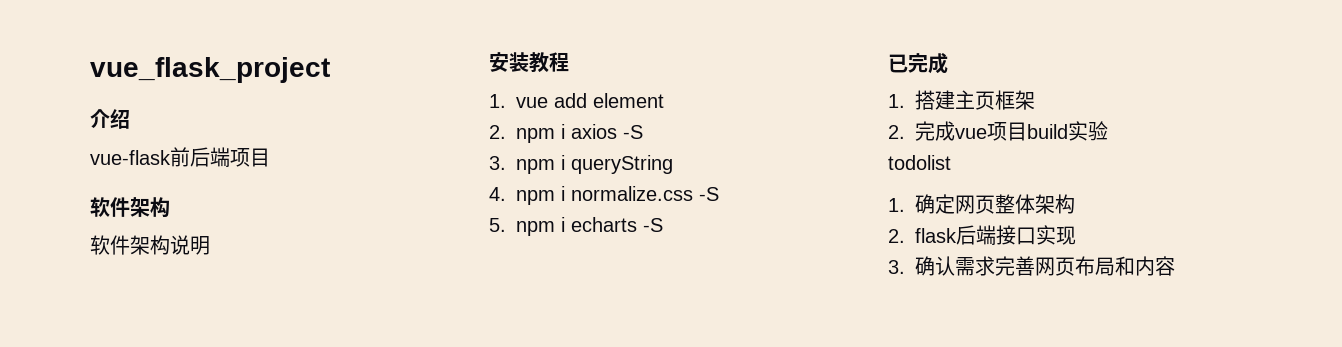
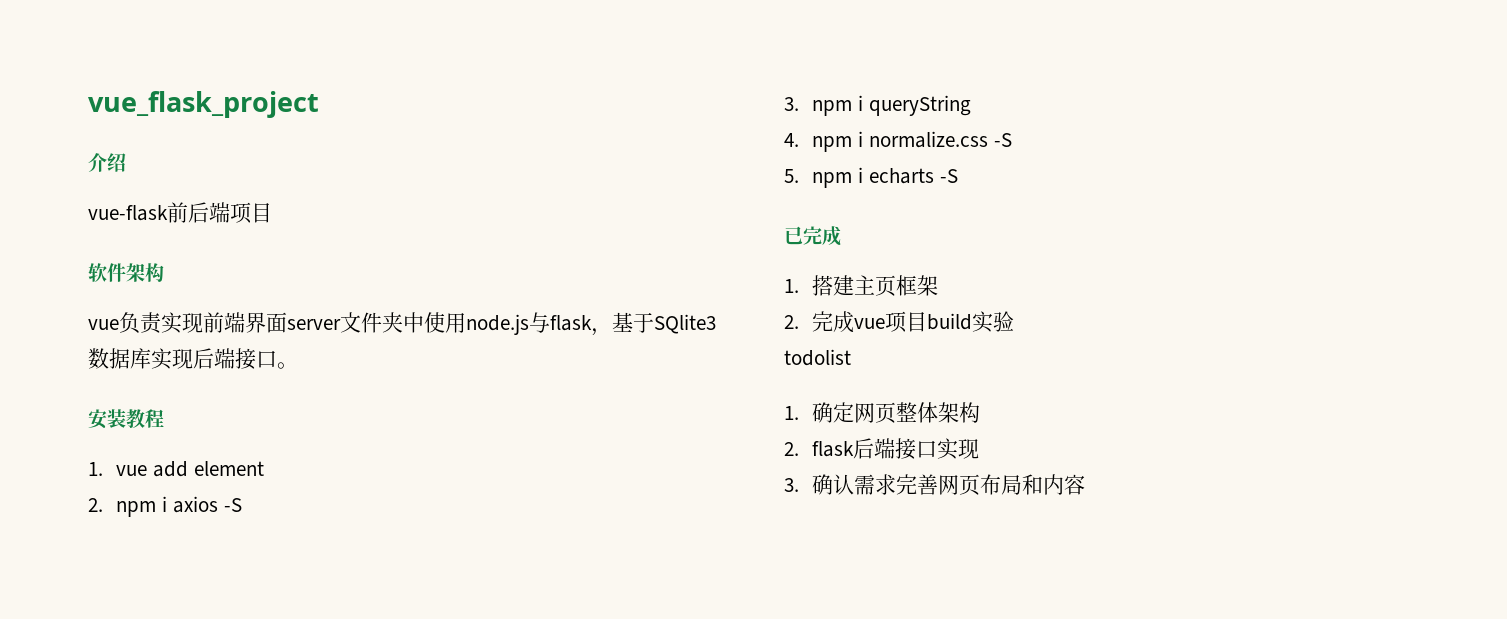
- 软件架构说明
+ vue负责实现前端界面server文件夹中使用node.js与flask，基于SQlite3数据库实现后端接口。

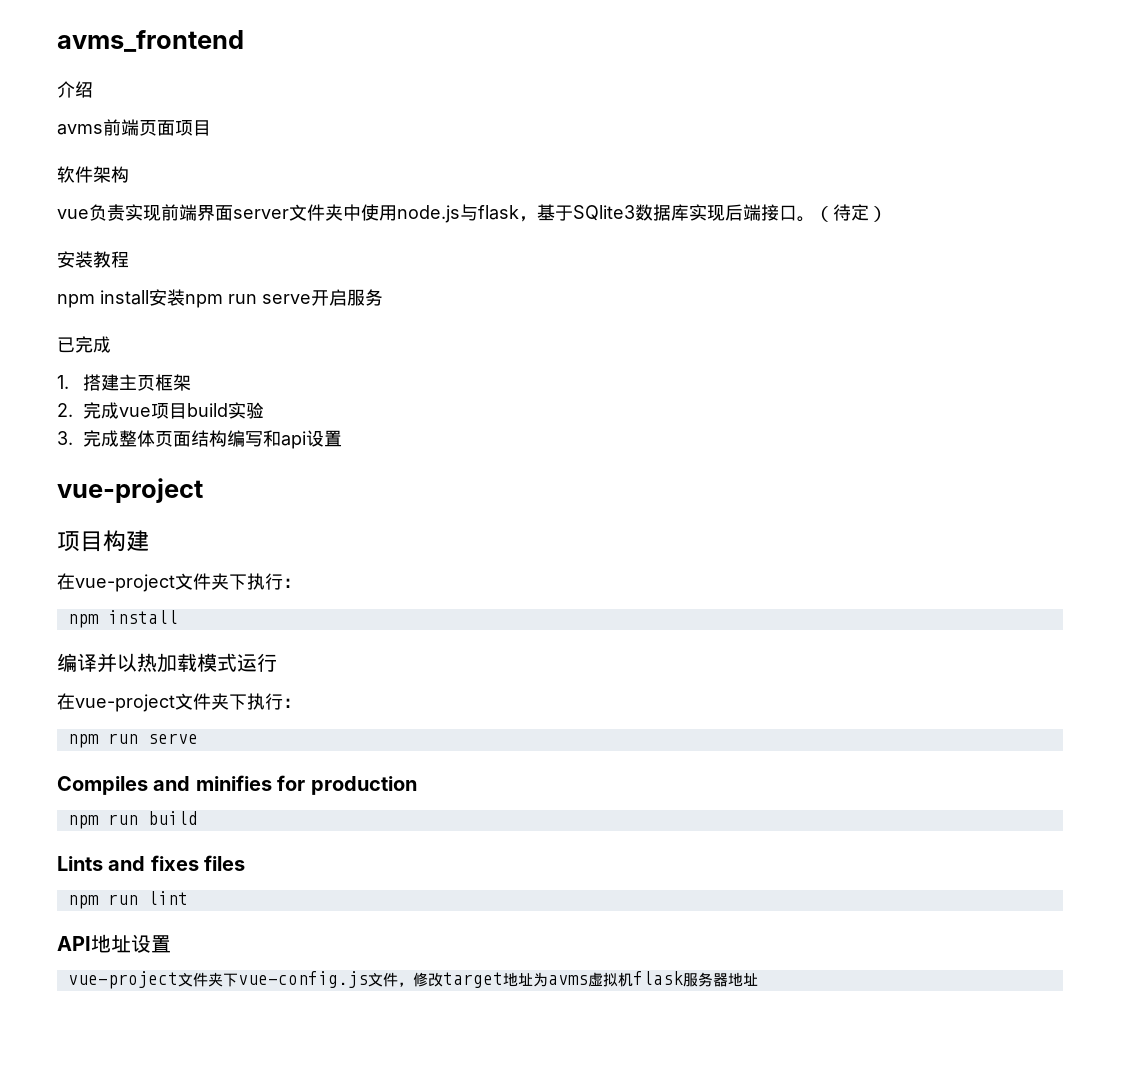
- vue_flask_project
+ avms_frontend
- vue-flask前后端项目
+ avms前端页面项目
+ （待定）
- 1. vue add element
- 2. npm i axios -S
- 3. npm i queryString
- 4. npm i normalize.css -S
- 5. npm i echarts -S
+ npm install安装npm run serve开启服务
- todolist
- 1.确定网页整体架构
- 2. flask后端接口实现
- 3.确认需求完善网页布局和内容
+ 3.完成整体页面结构编写和api设置
+ vue-project
+ 项目构建
+ 在vue-project文件夹下执行：
+ npm install
+ 编译并以热加载模式运行
+ 在vue-project文件夹下执行：
+ npm run serve
+ Compiles and minifies for production
+ npm run build
+ Lints and fixes files
+ npm run lint
+ API地址设置
+ vue-project文件夹下vue-config.js文件，修改target地址为avms虚拟机flask服务器地址

